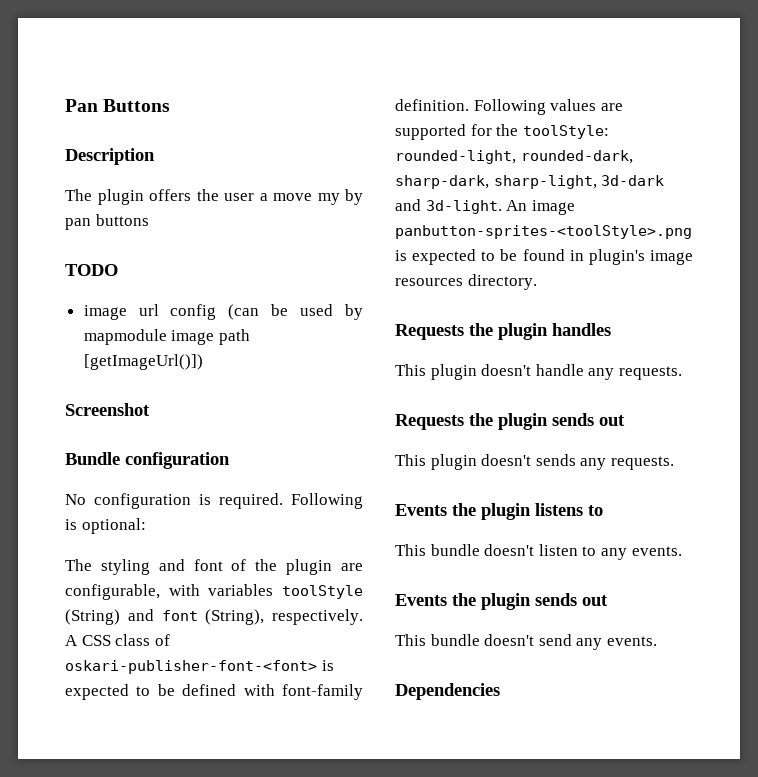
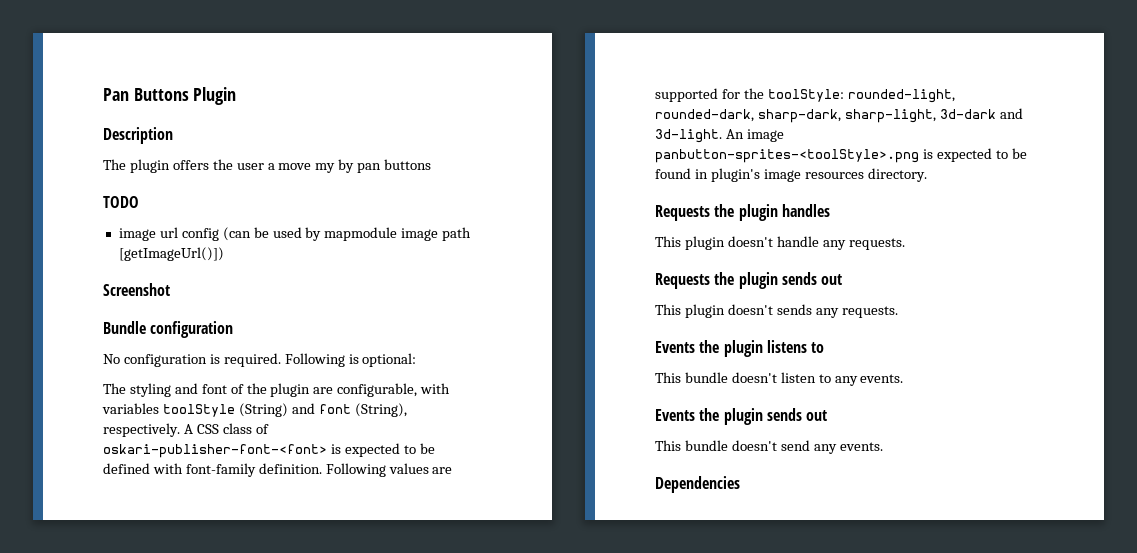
- Pan Buttons
+ Pan Buttons Plugin

